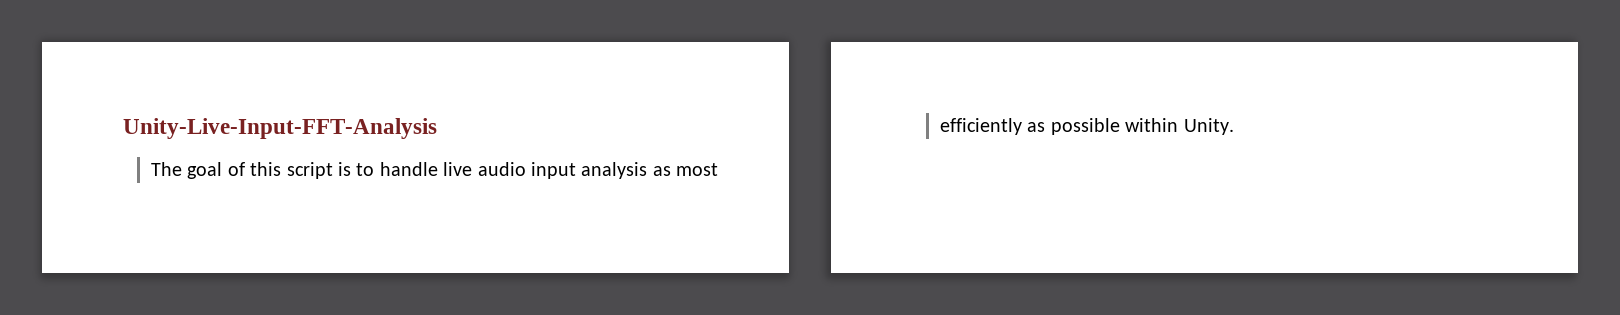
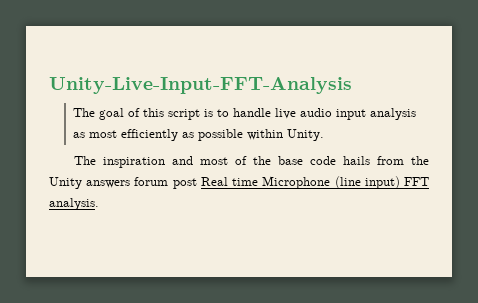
+ The inspiration and most of the base code hails from the Unity answers forum post Real time Microphone (line input) FFT analysis.

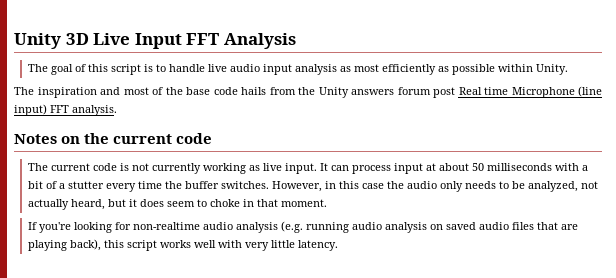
- Unity-Live-Input-FFT-Analysis
+ Unity 3D Live Input FFT Analysis
+ Notes on the current code
+ The current code is not currently working as live input. It can process input at about 50 milliseconds with a bit of a stutter every time the buffer switches. However, in this case the audio only needs to be analyzed, not actually heard, but it does seem to choke in that moment.
+ If you're looking for non-realtime audio analysis (e.g. running audio analysis on saved audio files that are playing back), this script works well with very little latency.

